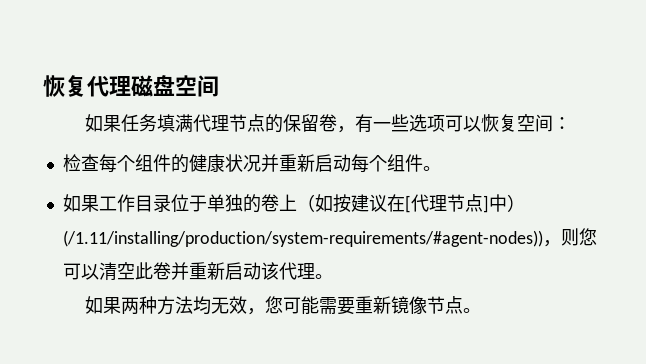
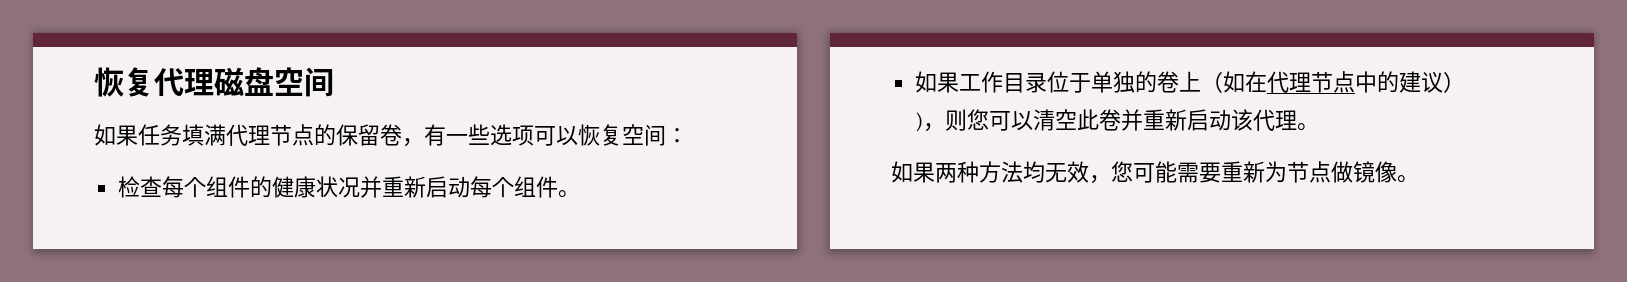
- 如果工作目录位于单独的卷上（如按建议在[代理节点]中）(/1.11/installing/production/system-requirements/#agent-nodes))，则您可以清空此卷并重新启动该代理。
+ 如果工作目录位于单独的卷上（如在代理节点中的建议）)，则您可以清空此卷并重新启动该代理。
- 如果两种方法均无效，您可能需要重新镜像节点。
+ 如果两种方法均无效，您可能需要重新为节点做镜像。

